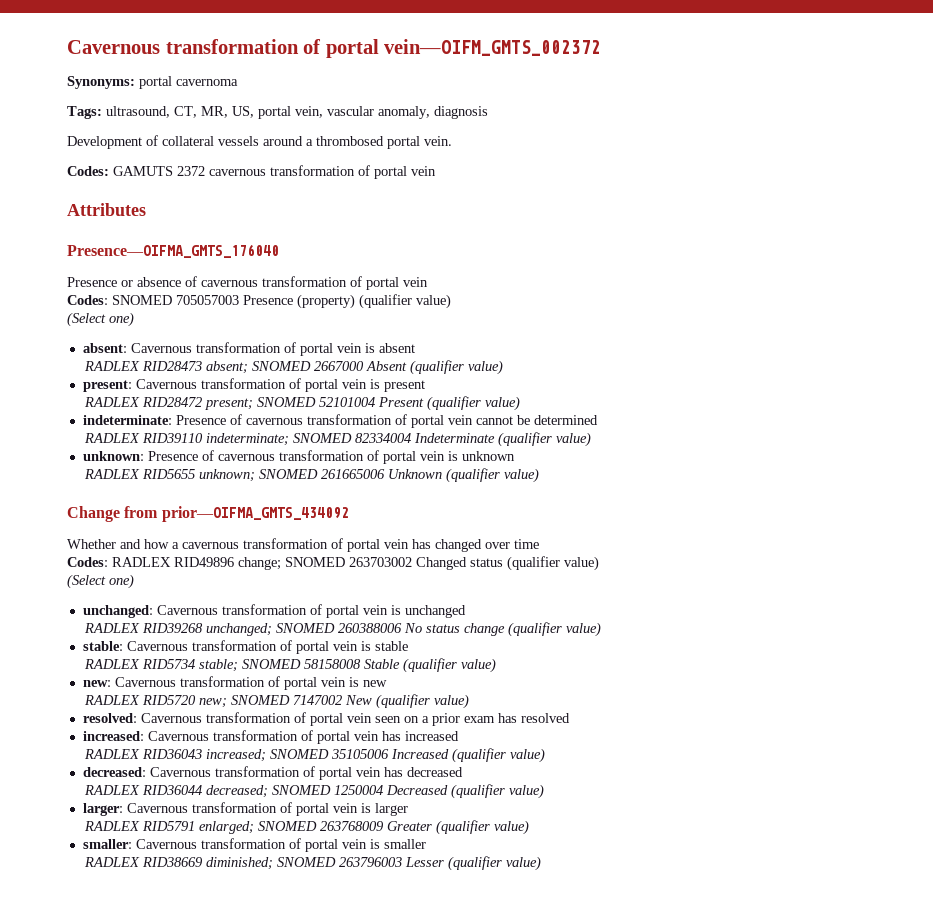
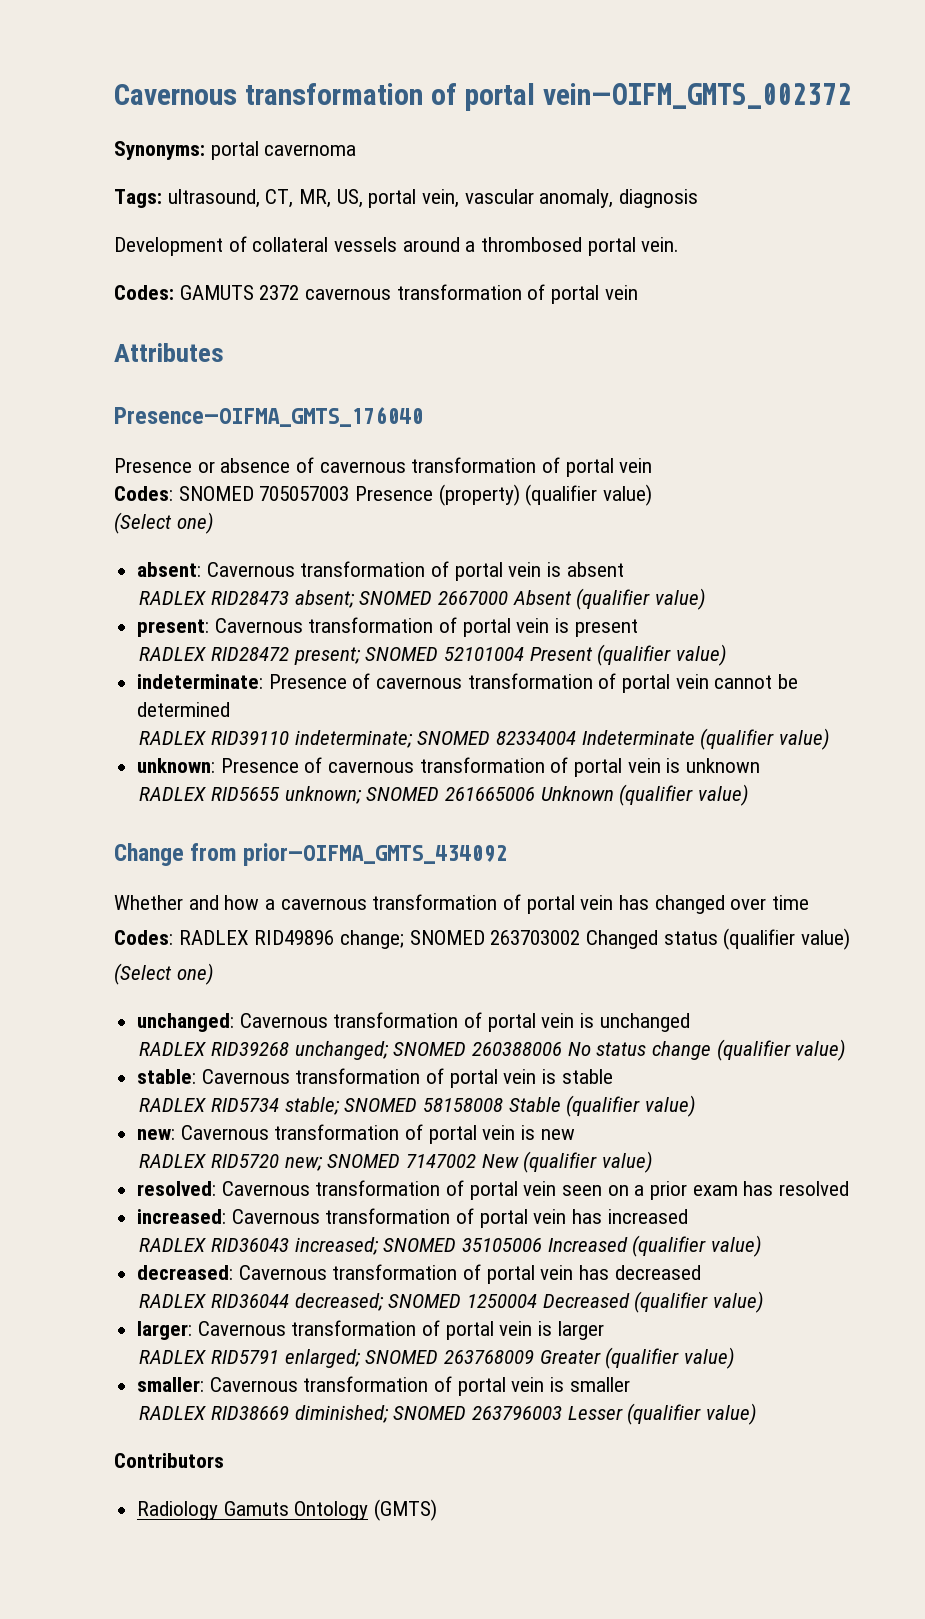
+ Contributors
+ Radiology Gamuts Ontology (GMTS)

